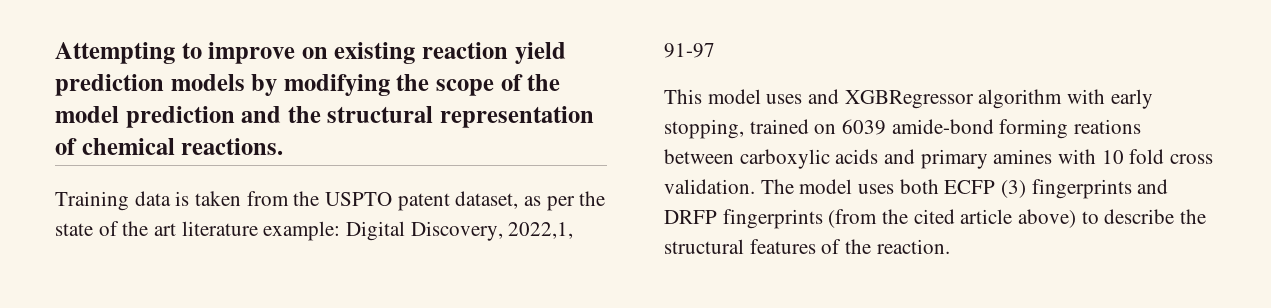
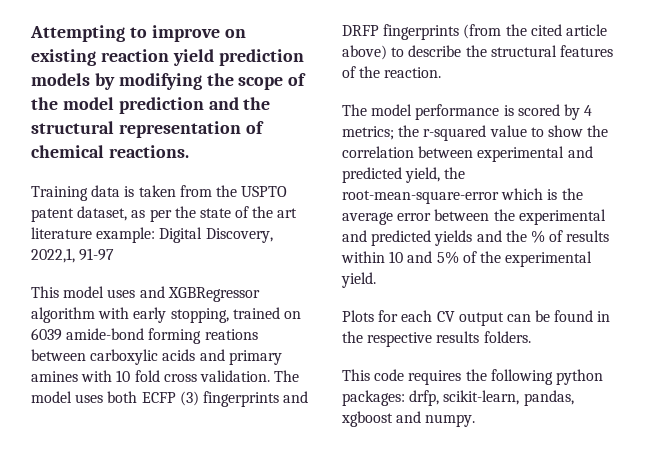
+ The model performance is scored by 4 metrics; the r-squared value to show the correlation between experimental and predicted yield, the root-mean-square-error which is the average error between the experimental and predicted yields and the % of results within 10 and 5% of the experimental yield.
+ Plots for each CV output can be found in the respective results folders.
+ This code requires the following python packages: drfp, scikit-learn, pandas, xgboost and numpy.

